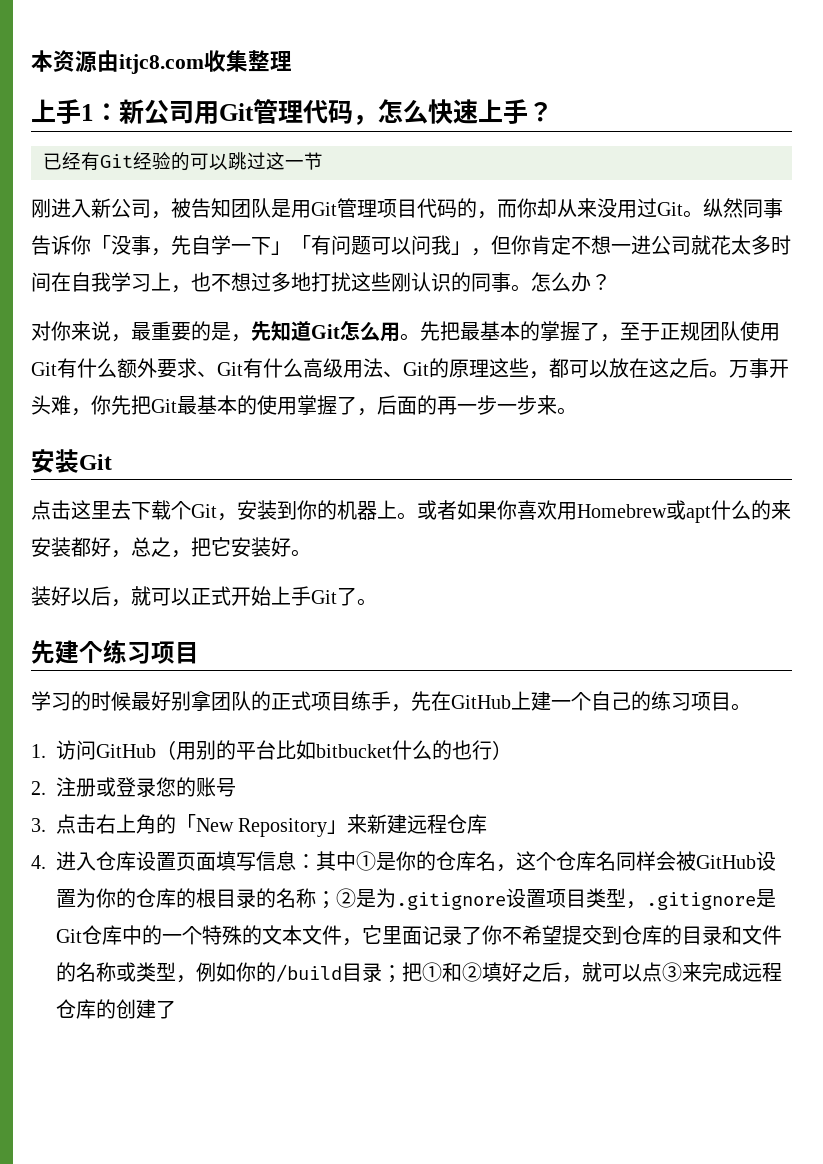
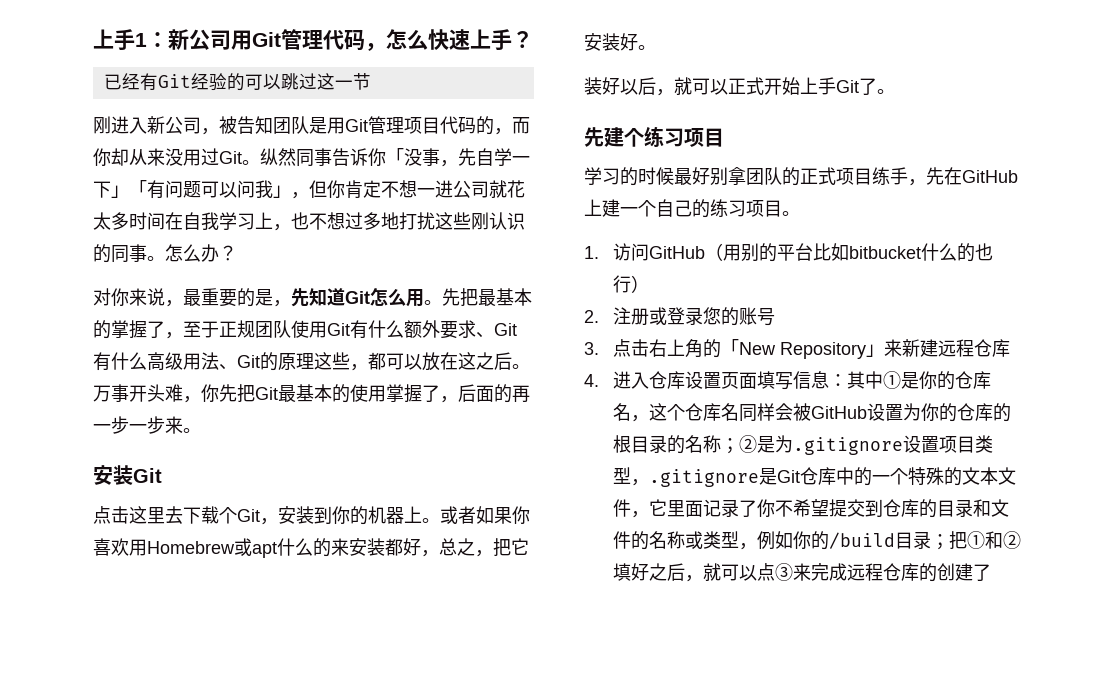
- 本资源由itjc8.com收集整理

